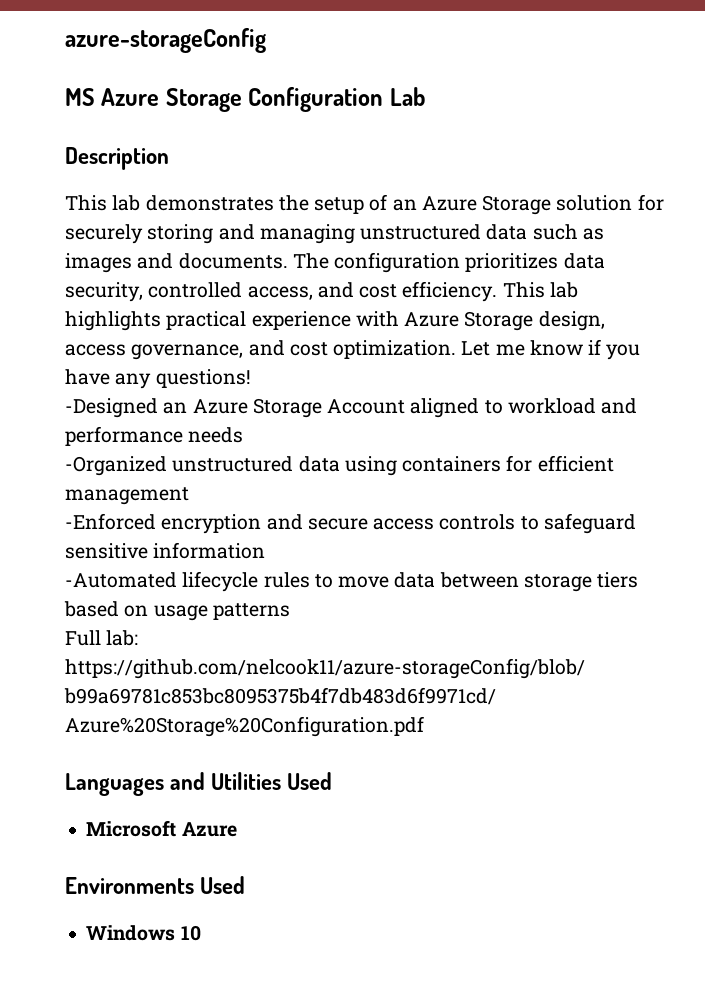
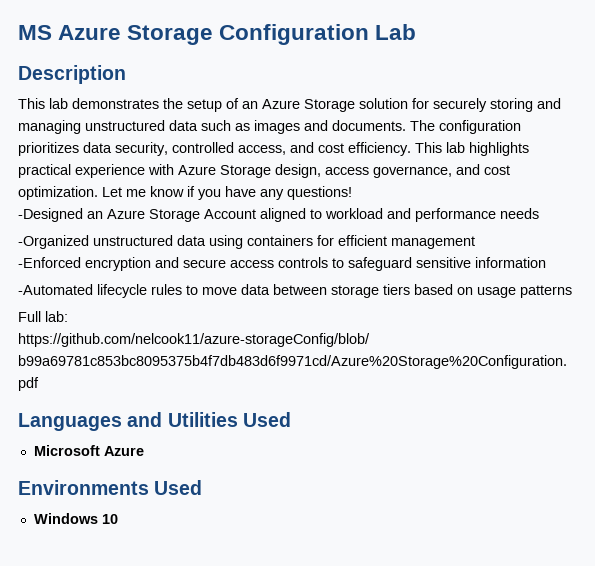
- azure-storageConfig

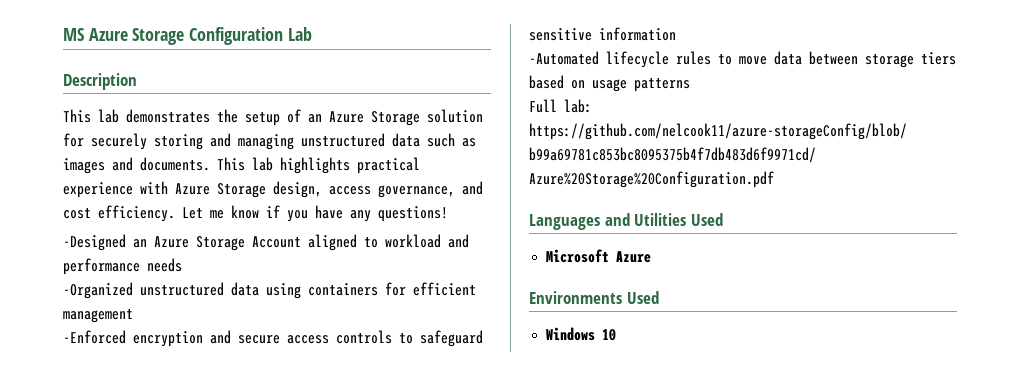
- The configuration prioritizes data security, controlled access, and cost efficiency.
- This lab highlights practical experience with Azure Storage design, access governance, and cost optimization.
+ This lab highlights practical experience with Azure Storage design, access governance, and cost efficiency.

